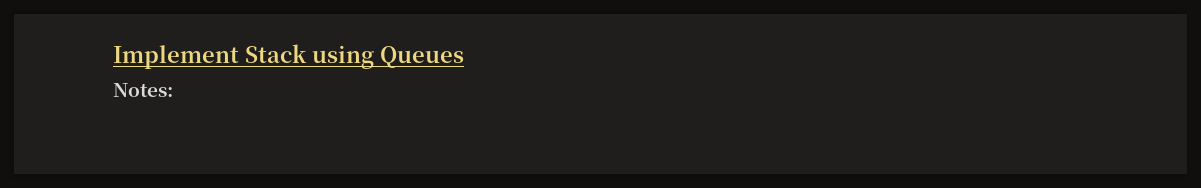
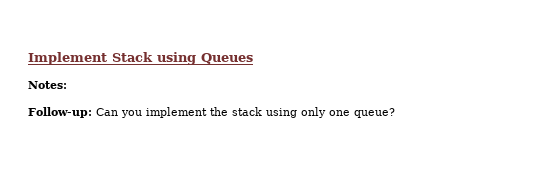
+ Follow-up: Can you implement the stack using only one queue?

